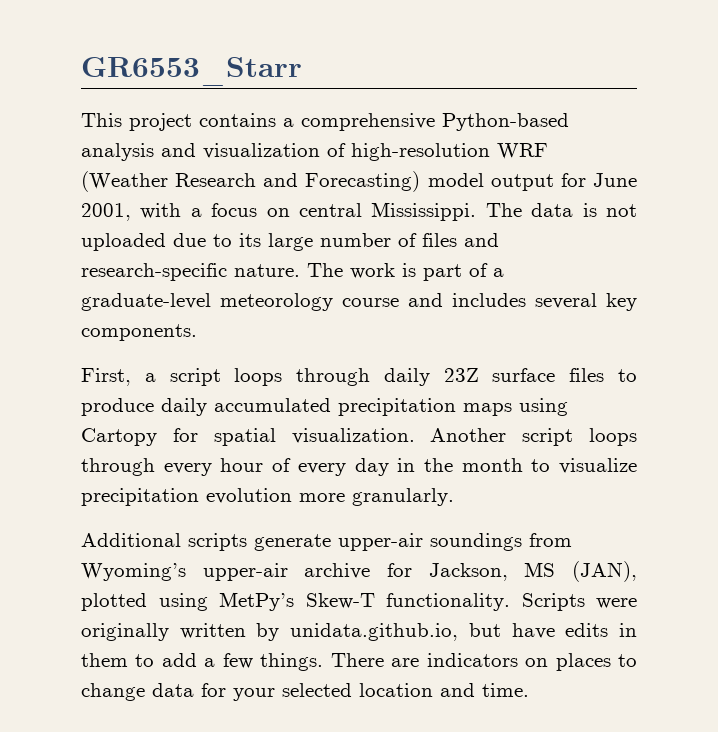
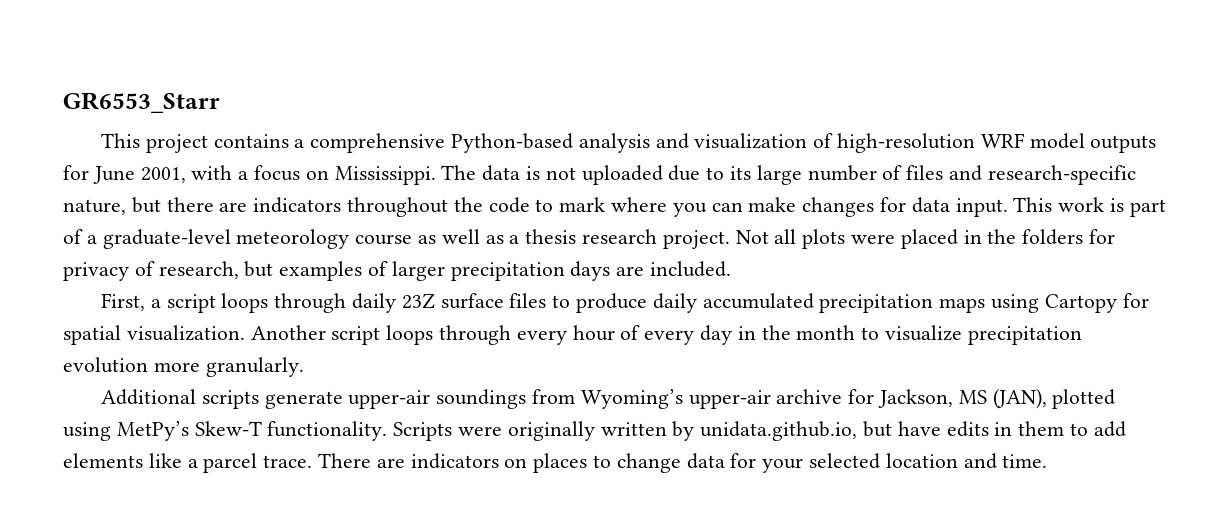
- This project contains a comprehensive Python-based analysis and visualization of high-resolution WRF (Weather Research and Forecasting) model output for June 2001, with a focus on central Mississippi.
+ This project contains a comprehensive Python-based analysis and visualization of high-resolution WRF model outputs for June 2001, with a focus on Mississippi.
- The data is not uploaded due to its large number of files and research-specific nature. The work is part of a graduate-level meteorology course and includes several key components.
+ The data is not uploaded due to its large number of files and research-specific nature, but there are indicators throughout the code to mark where you can make changes for data input. This work is part of a graduate-level meteorology course as well as a thesis research project. Not all plots were placed in the folders for privacy of research, but examples of larger precipitation days are included.
- Scripts were originally written by unidata.github.io, but have edits in them to add a few things.
+ Scripts were originally written by unidata.github.io, but have edits in them to add elements like a parcel trace.

